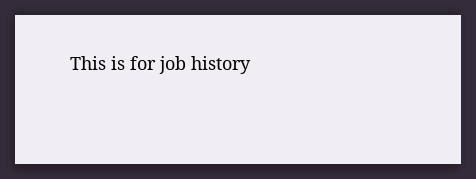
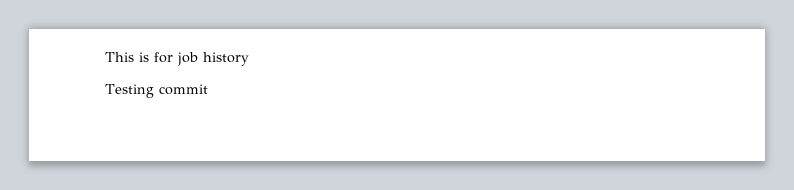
+ Testing commit

